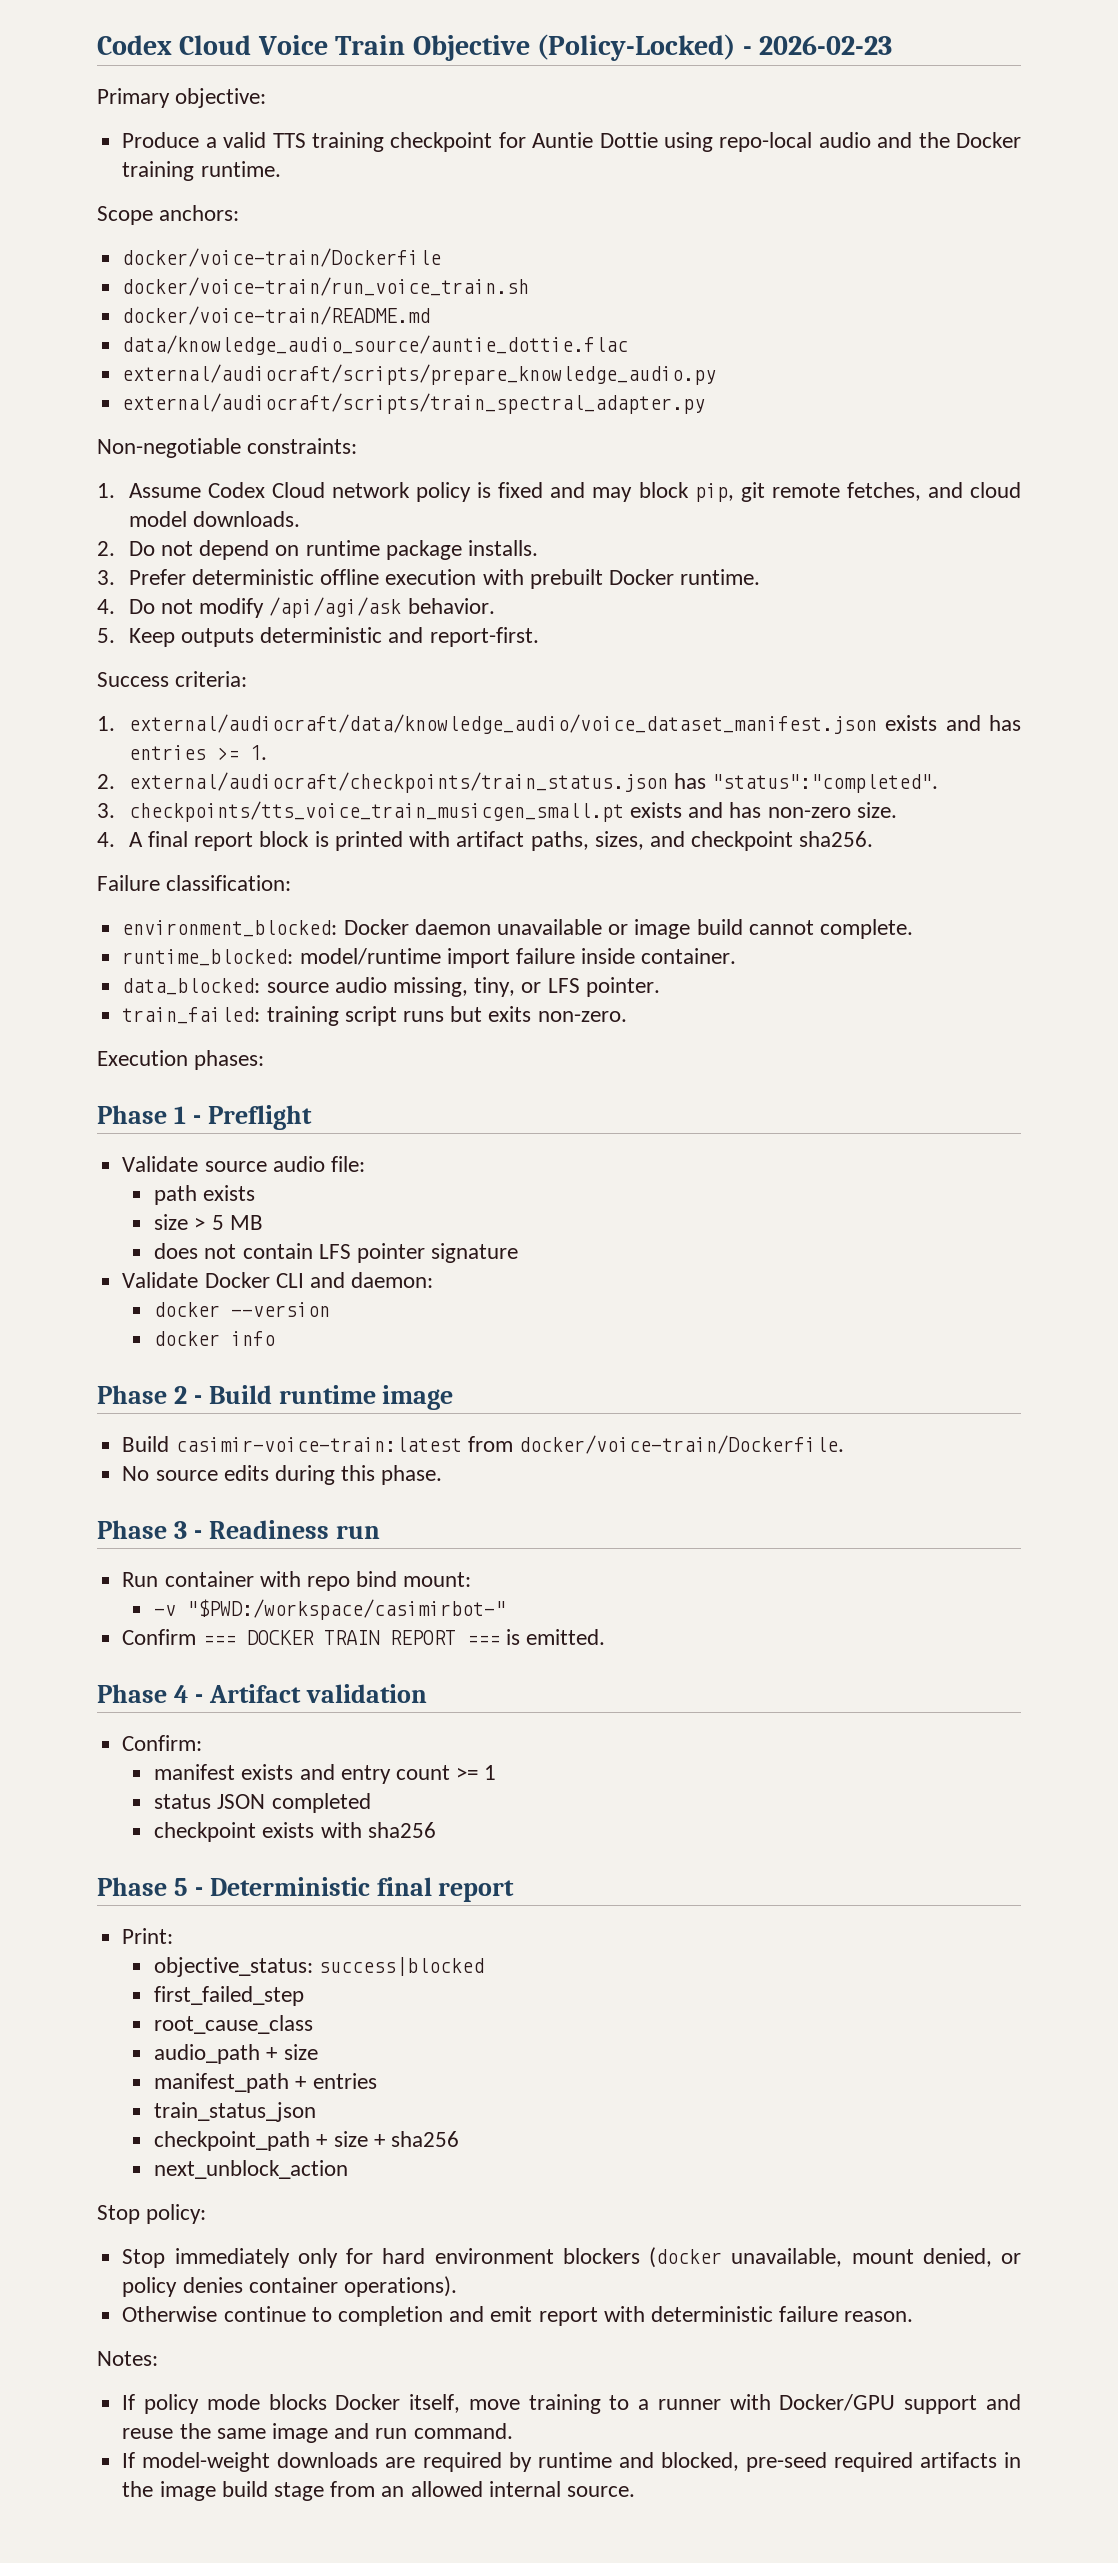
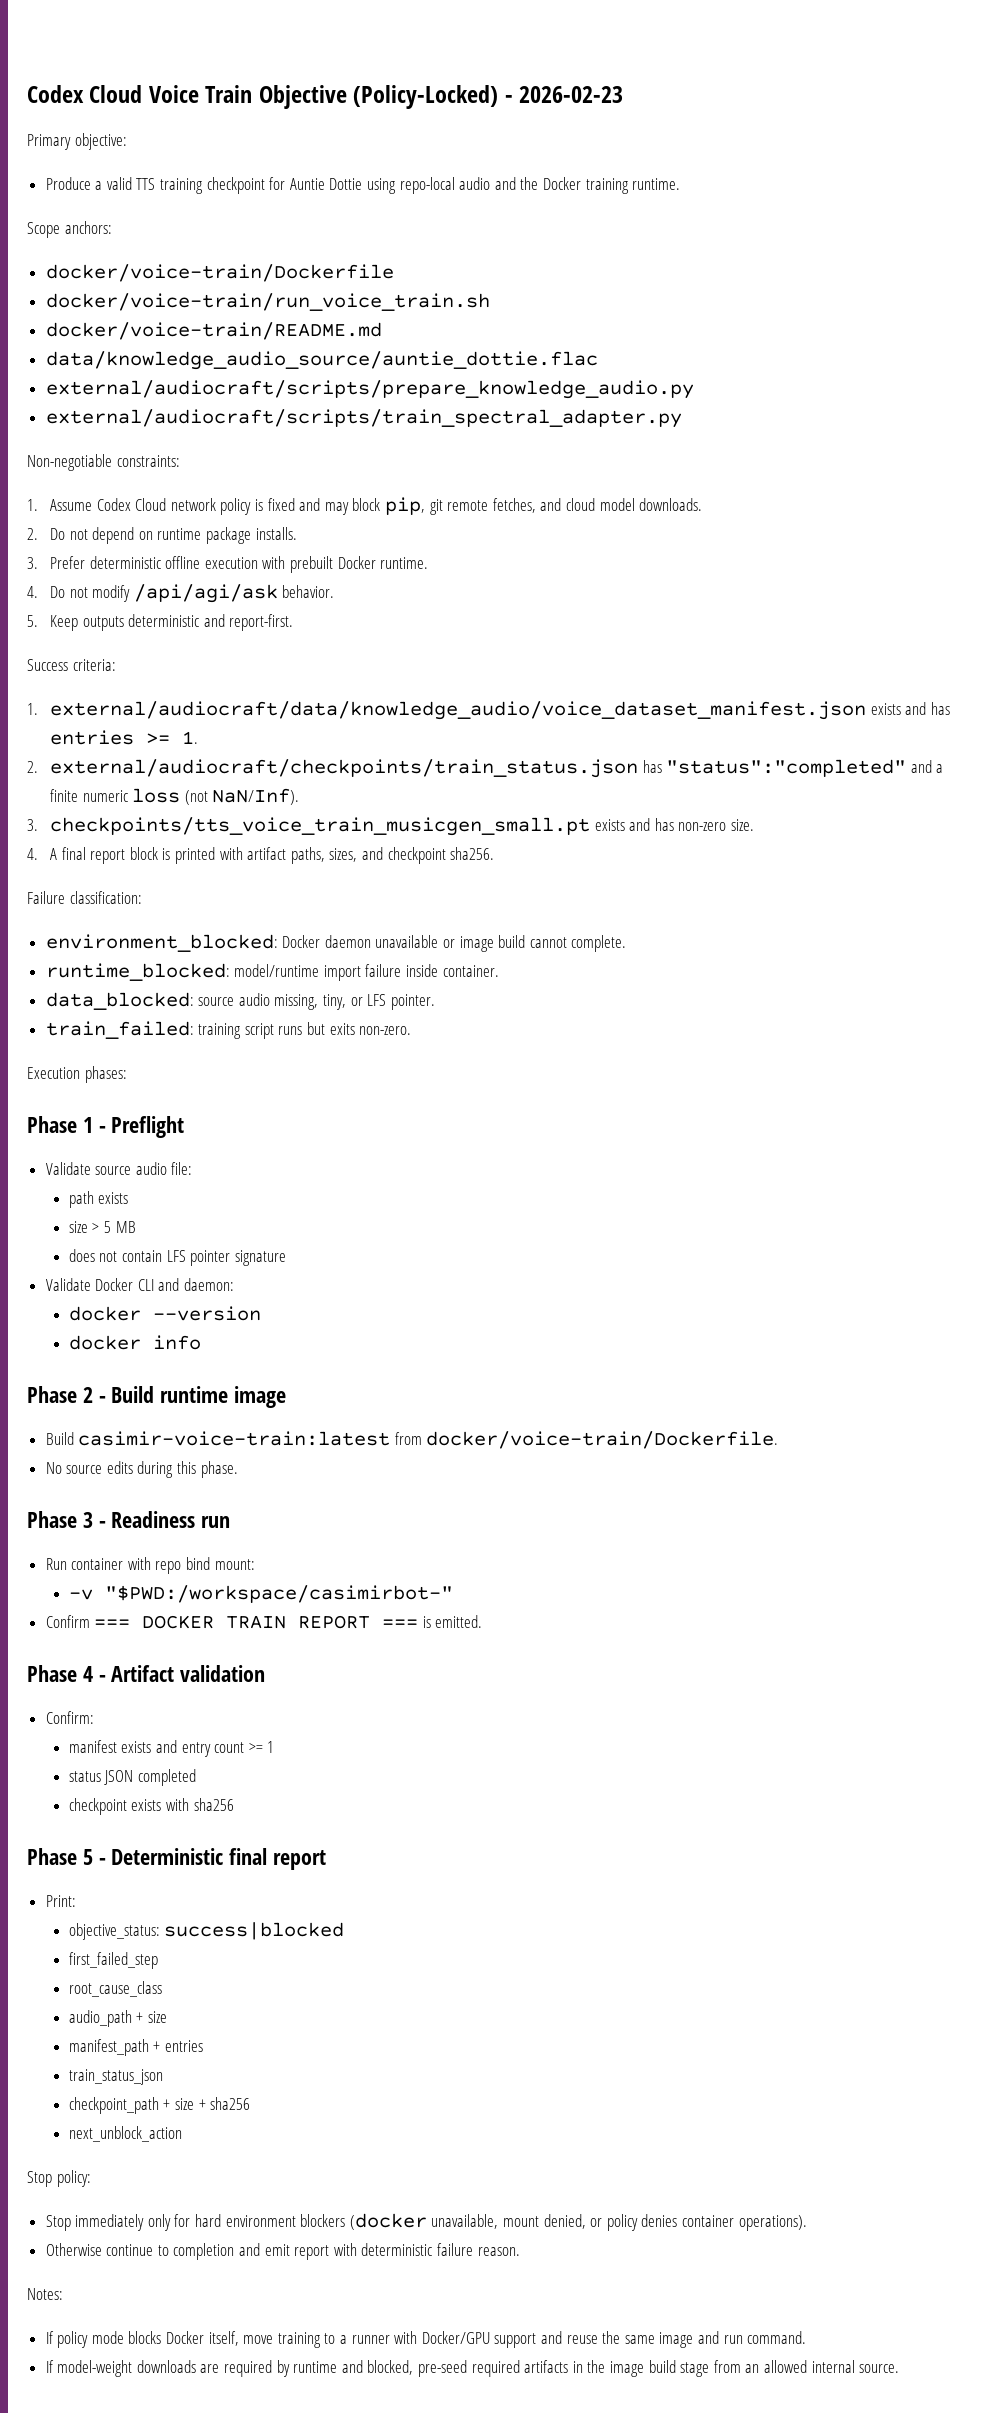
- 2. external/audiocraft/checkpoints/train_status.json has "status":"completed".
+ 2. external/audiocraft/checkpoints/train_status.json has "status":"completed" and a finite numeric loss (not NaN/Inf).

